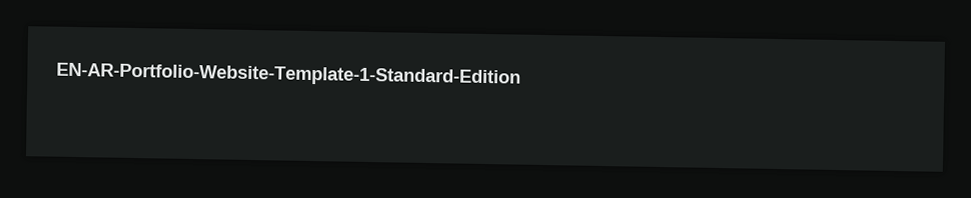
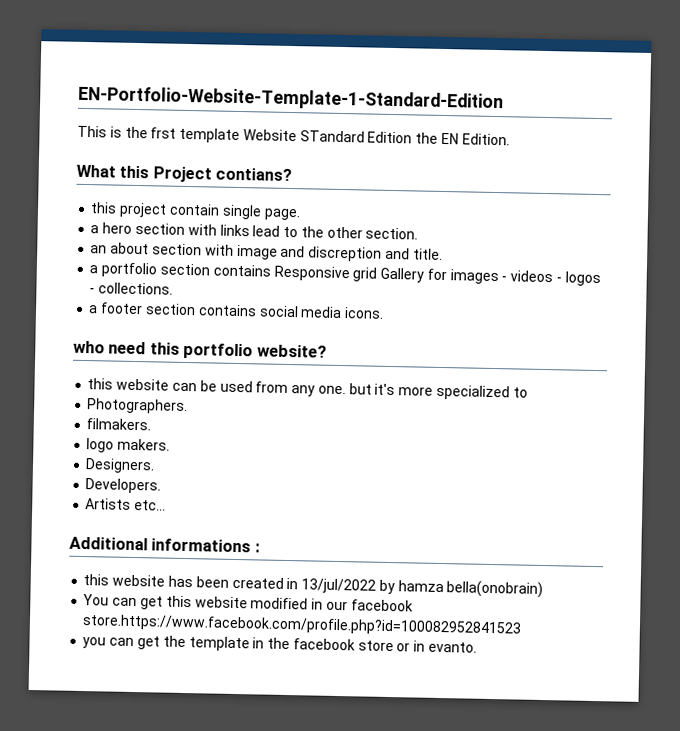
- EN-AR-Portfolio-Website-Template-1-Standard-Edition
+ EN-Portfolio-Website-Template-1-Standard-Edition
+ This is the frst template Website STandard Edition the EN Edition.
+ What this Project contians?
+ this project contain single page.
+ a hero section with links lead to the other section.
+ an about section with image and discreption and title.
+ a portfolio section contains Responsive grid Gallery for images - videos - logos - collections.
+ a footer section contains social media icons.
+ who need this portfolio website?
+ this website can be used from any one. but it's more specialized to
+ Photographers.
+ filmakers.
+ logo makers.
+ Designers.
+ Developers.
+ Artists etc...
+ Additional informations :
+ this website has been created in 13/jul/2022 by hamza bella(onobrain)
+ You can get this website modified in our facebook store.https://www.facebook.com/profile.php?id=100082952841523
+ you can get the template in the facebook store or in evanto.

